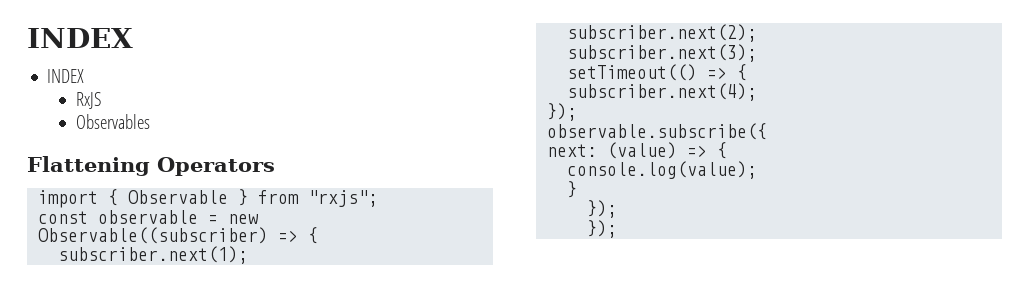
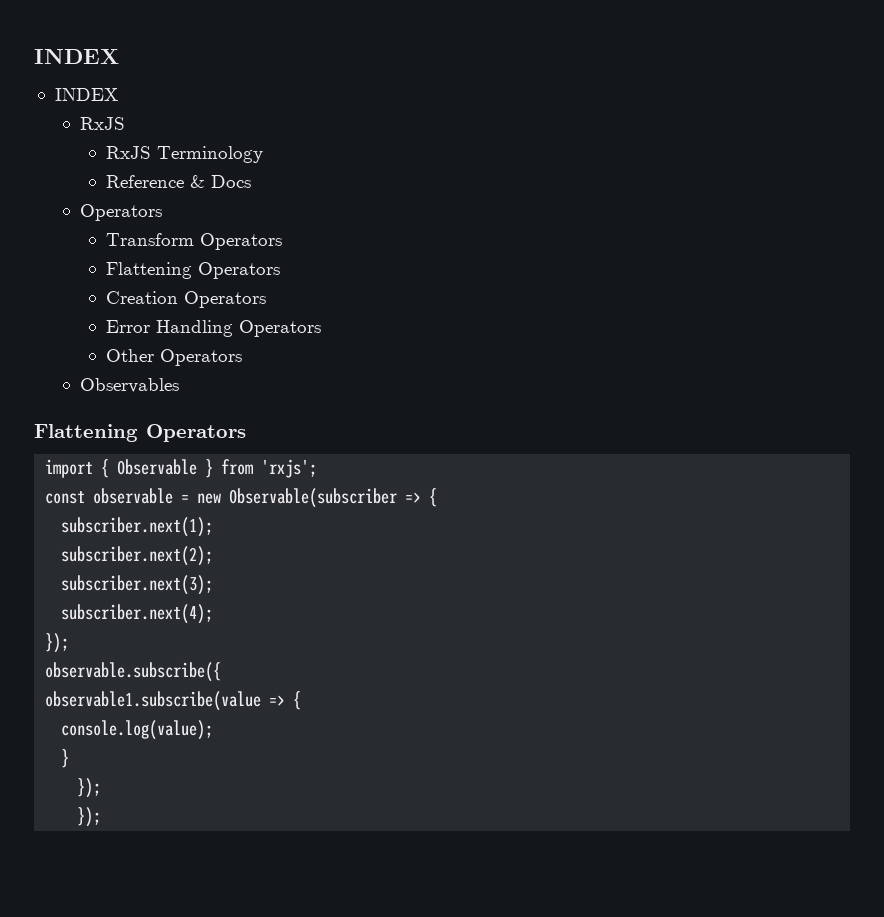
+ RxJS Terminology
+ Reference & Docs
+ Operators
+ Transform Operators
+ Flattening Operators
+ Creation Operators
+ Error Handling Operators
+ Other Operators
- import { Observable } from "rxjs";
+ import { Observable } from 'rxjs';
- const observable = new Observable((subscriber) => {
+ const observable = new Observable(subscriber => {
- setTimeout(() => {
- next: (value) => {
+ observable1.subscribe(value => {

